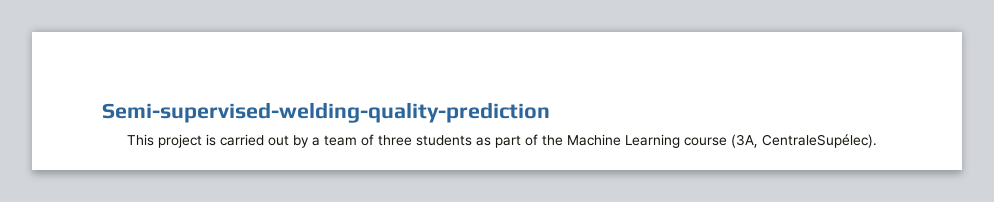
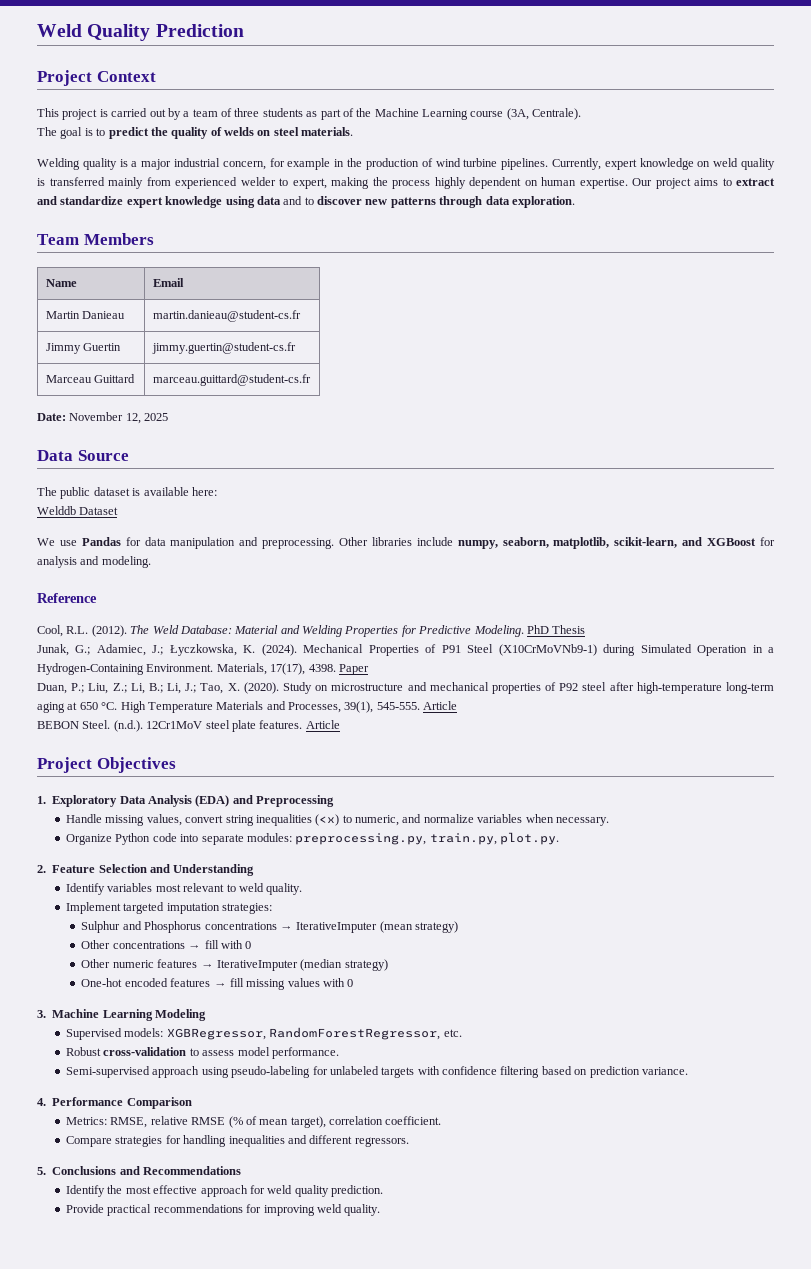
- Semi-supervised-welding-quality-prediction
+ Weld Quality Prediction
+ Project Context
- This project is carried out by a team of three students as part of the Machine Learning course (3A, CentraleSupélec).
+ This project is carried out by a team of three students as part of the Machine Learning course (3A, Centrale).
+ The goal is to predict the quality of welds on steel materials.
+ Welding quality is a major industrial concern, for example in the production of wind turbine pipelines. Currently, expert knowledge on weld quality is transferred mainly from experienced welder to expert, making the process highly dependent on human expertise. Our project aims to extract and standardize expert knowledge using data and to discover new patterns through data exploration.
+ Team Members
+ Name | Email
+ Martin Danieau | martin.danieau@student-cs.fr
+ Jimmy Guertin | jimmy.guertin@student-cs.fr
+ Marceau Guittard | marceau.guittard@student-cs.fr
+ Date: November 12, 2025
+ Data Source
+ The public dataset is available here:
+ Welddb Dataset
+ We use Pandas for data manipulation and preprocessing. Other libraries include numpy, seaborn, matplotlib, scikit-learn, and XGBoost for analysis and modeling.
+ Reference
+ Cool, R.L. (2012). The Weld Database: Material and Welding Properties for Predictive Modeling. PhD Thesis
+ Junak, G.; Adamiec, J.; Łyczkowska, K. (2024). Mechanical Properties of P91 Steel (X10CrMoVNb9-1) during Simulated Operation in a Hydrogen-Containing Environment. Materials, 17(17), 4398. Paper
+ Duan, P.; Liu, Z.; Li, B.; Li, J.; Tao, X. (2020). Study on microstructure and mechanical properties of P92 steel after high-temperature long-term aging at 650 °C. High Temperature Materials and Processes, 39(1), 545-555. Article
+ BEBON Steel. (n.d.). 12Cr1MoV steel plate features. Article
+ Project Objectives
+ 1. Exploratory Data Analysis (EDA) and Preprocessing
+ Handle missing values, convert string inequalities (<x) to numeric, and normalize variables when necessary.
+ Organize Python code into separate modules: preprocessing.py, train.py, plot.py.
+ 2. Feature Selection and Understanding
+ Identify variables most relevant to weld quality.
+ Implement targeted imputation strategies:
+ Sulphur and Phosphorus concentrations → IterativeImputer (mean strategy)
+ Other concentrations → fill with 0
+ Other numeric features → IterativeImputer (median strategy)
+ One-hot encoded features → fill missing values with 0
+ 3. Machine Learning Modeling
+ Supervised models: XGBRegressor, RandomForestRegressor, etc.
+ Robust cross-validation to assess model performance.
+ Semi-supervised approach using pseudo-labeling for unlabeled targets with confidence filtering based on prediction variance.
+ 4. Performance Comparison
+ Metrics: RMSE, relative RMSE (% of mean target), correlation coefficient.
+ Compare strategies for handling inequalities and different regressors.
+ 5. Conclusions and Recommendations
+ Identify the most effective approach for weld quality prediction.
+ Provide practical recommendations for improving weld quality.

